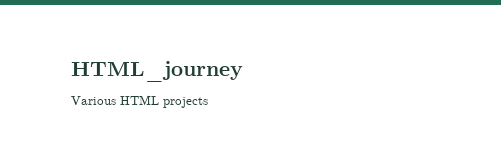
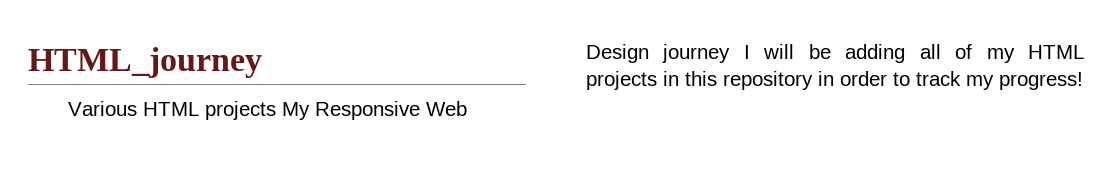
- Various HTML projects
+ Various HTML projects My Responsive Web Design journey I will be adding all of my HTML projects in this repository in order to track my progress!

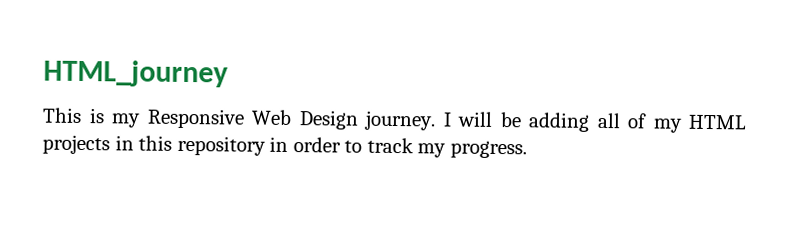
- Various HTML projects My Responsive Web Design journey I will be adding all of my HTML projects in this repository in order to track my progress!
+ This is my Responsive Web Design journey. I will be adding all of my HTML projects in this repository in order to track my progress.

